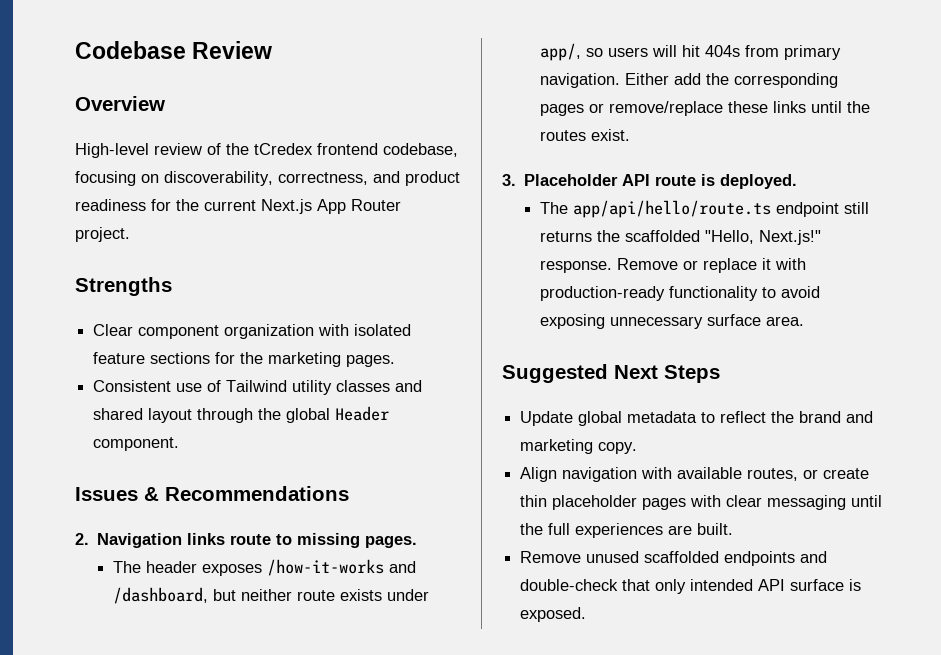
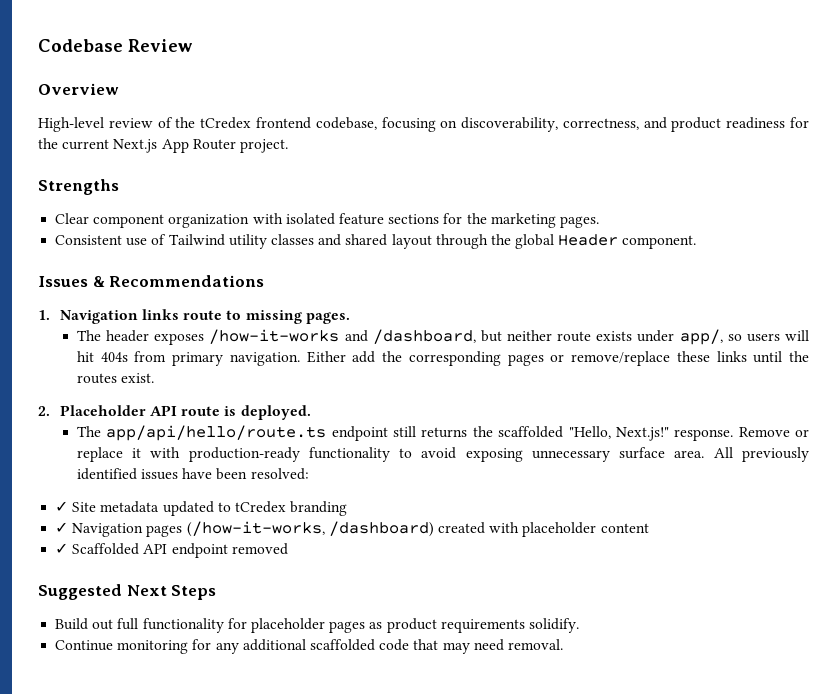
- 2. Navigation links route to missing pages.
+ 1. Navigation links route to missing pages.
- 3. Placeholder API route is deployed.
+ 2. Placeholder API route is deployed.
- Remove or replace it with production-ready functionality to avoid exposing unnecessary surface area.
+ Remove or replace it with production-ready functionality to avoid exposing unnecessary surface area. All previously identified issues have been resolved:
+ ✓ Site metadata updated to tCredex branding
+ ✓ Navigation pages (/how-it-works, /dashboard) created with placeholder content
+ ✓ Scaffolded API endpoint removed
  Suggested Next Steps
- Update global metadata to reflect the brand and marketing copy.
- Align navigation with available routes, or create thin placeholder pages with clear messaging until the full experiences are built.
- Remove unused scaffolded endpoints and double-check that only intended API surface is exposed.
+ Build out full functionality for placeholder pages as product requirements solidify.
+ Continue monitoring for any additional scaffolded code that may need removal.

